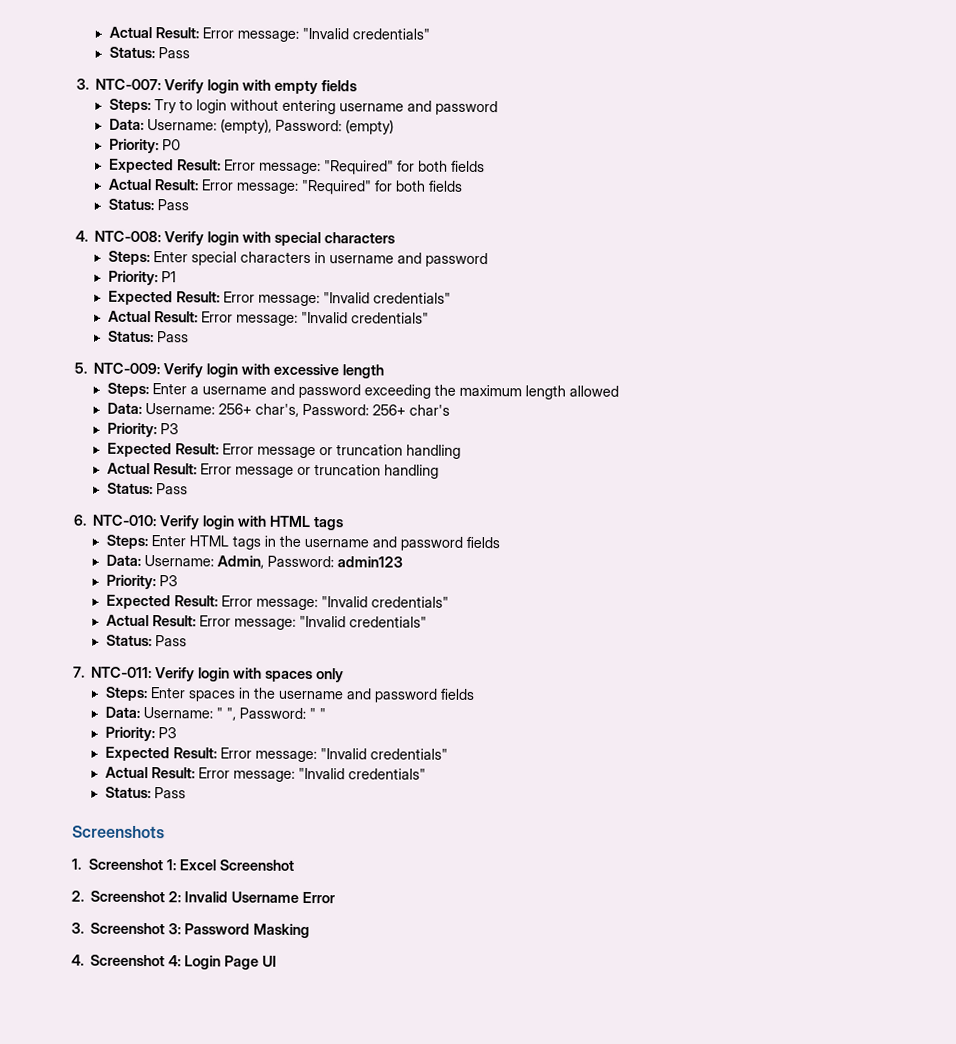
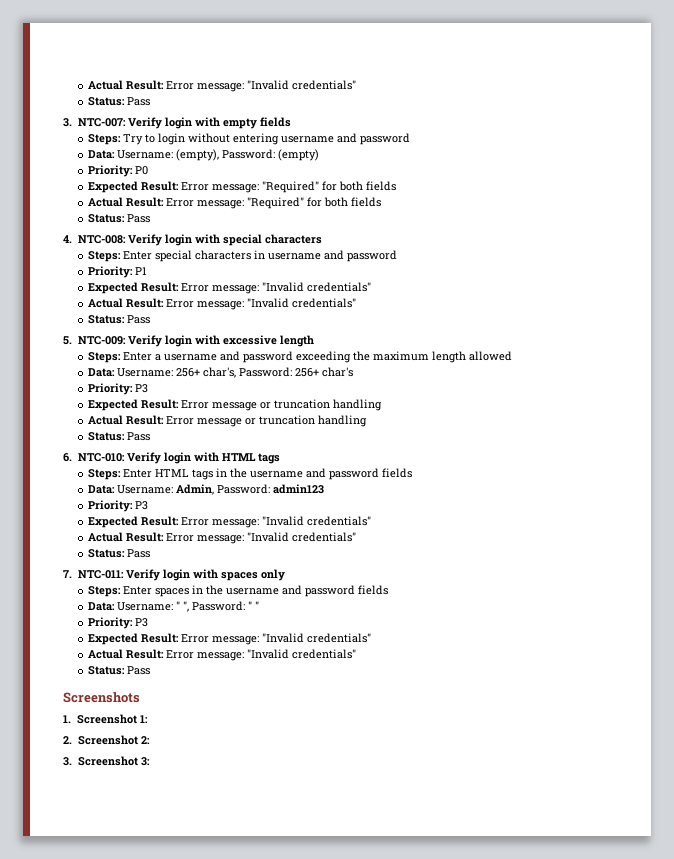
- 1. Screenshot 1: Excel Screenshot
+ 1. Screenshot 1:
- 2. Screenshot 2: Invalid Username Error
+ 2. Screenshot 2:
- 3. Screenshot 3: Password Masking
- 4. Screenshot 4: Login Page UI
+ 3. Screenshot 3:

